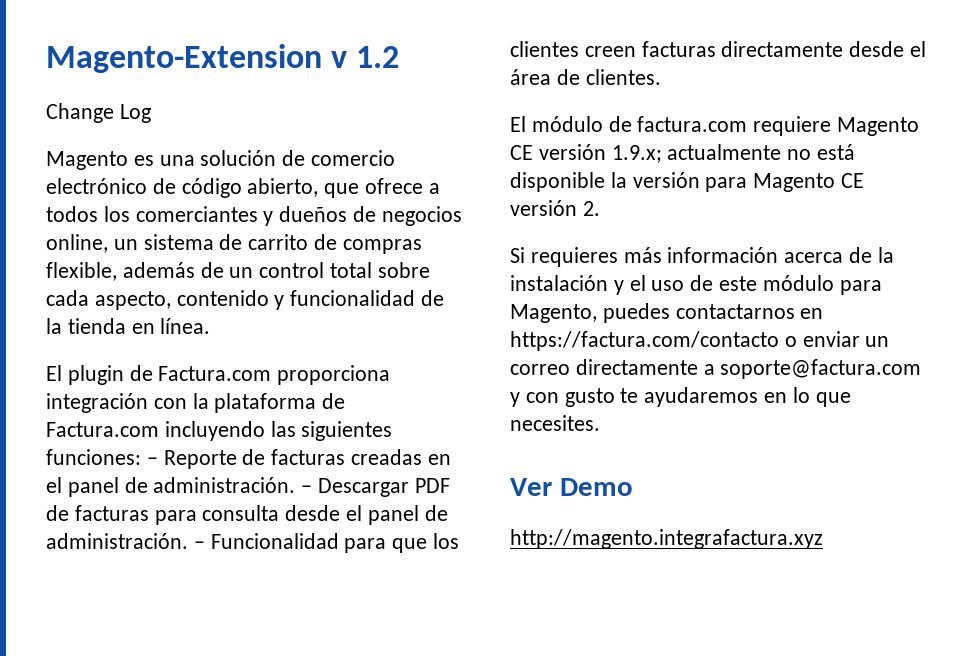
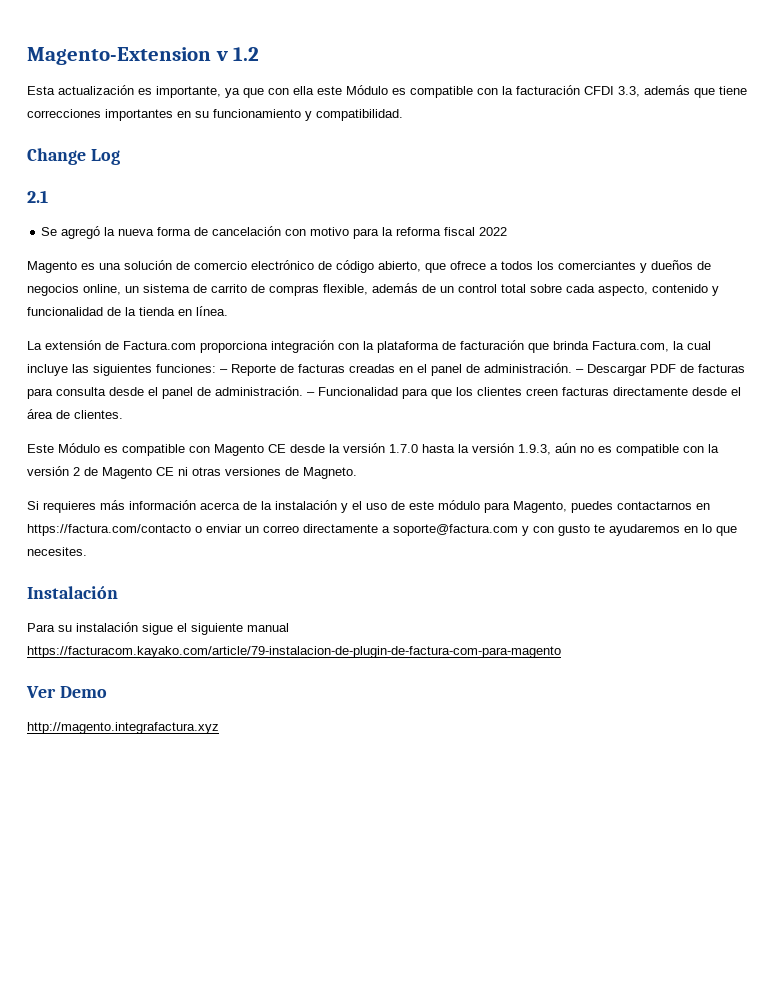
+ Esta actualización es importante, ya que con ella este Módulo es compatible con la facturación CFDI 3.3, además que tiene correcciones importantes en su funcionamiento y compatibilidad.
  Change Log
+ 2.1
+ Se agregó la nueva forma de cancelación con motivo para la reforma fiscal 2022
- El plugin de Factura.com proporciona integración con la plataforma de Factura.com incluyendo las siguientes funciones: – Reporte de facturas creadas en el panel de administración.
+ La extensión de Factura.com proporciona integración con la plataforma de facturación que brinda Factura.com, la cual incluye las siguientes funciones: – Reporte de facturas creadas en el panel de administración.
- El módulo de factura.com requiere Magento CE versión 1.9.x; actualmente no está disponible la versión para Magento CE versión 2.
+ Este Módulo es compatible con Magento CE desde la versión 1.7.0 hasta la versión 1.9.3, aún no es compatible con la versión 2 de Magento CE ni otras versiones de Magneto.
+ Instalación
+ Para su instalación sigue el siguiente manual https://facturacom.kayako.com/article/79-instalacion-de-plugin-de-factura-com-para-magento

